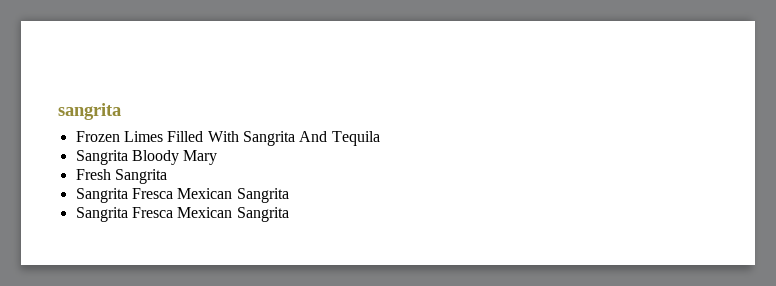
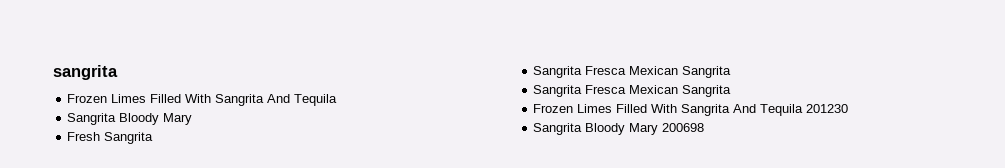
+ Frozen Limes Filled With Sangrita And Tequila 201230
+ Sangrita Bloody Mary 200698

